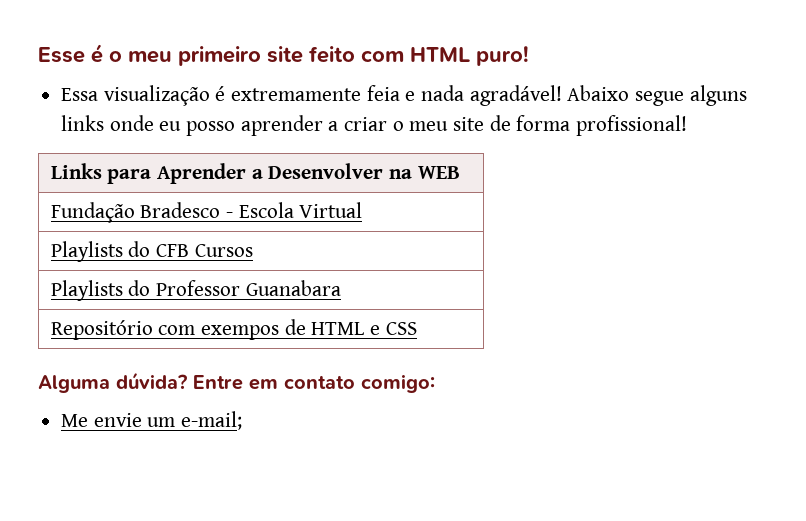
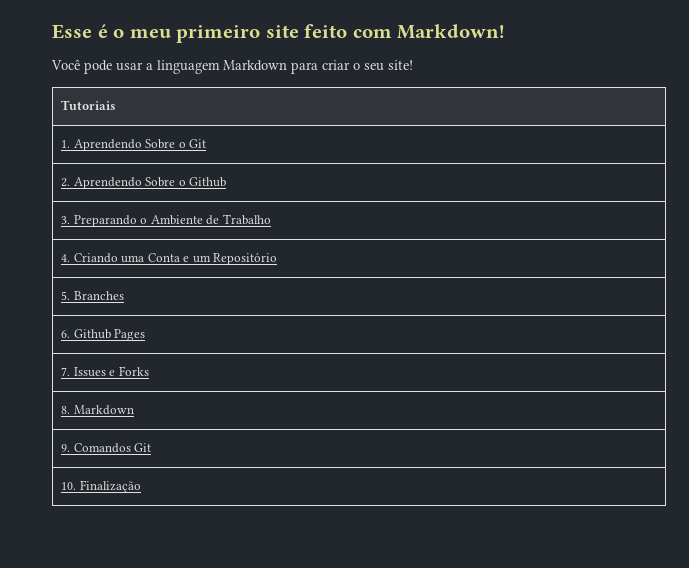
- Esse é o meu primeiro site feito com HTML puro!
- Essa visualização é extremamente feia e nada agradável! Abaixo segue alguns links onde eu posso aprender a criar o meu site de forma profissional!
- Links para Aprender a Desenvolver na WEB
- Fundação Bradesco - Escola Virtual
- Playlists do CFB Cursos
- Playlists do Professor Guanabara
- Repositório com exempos de HTML e CSS
- Alguma dúvida? Entre em contato comigo:
- Me envie um e-mail;
+ Esse é o meu primeiro site feito com Markdown!
+ Você pode usar a linguagem Markdown para criar o seu site!
+ Tutoriais
+ 1. Aprendendo Sobre o Git
+ 2. Aprendendo Sobre o Github
+ 3. Preparando o Ambiente de Trabalho
+ 4. Criando uma Conta e um Repositório
+ 5. Branches
+ 6. Github Pages
+ 7. Issues e Forks
+ 8. Markdown
+ 9. Comandos Git
+ 10. Finalização

